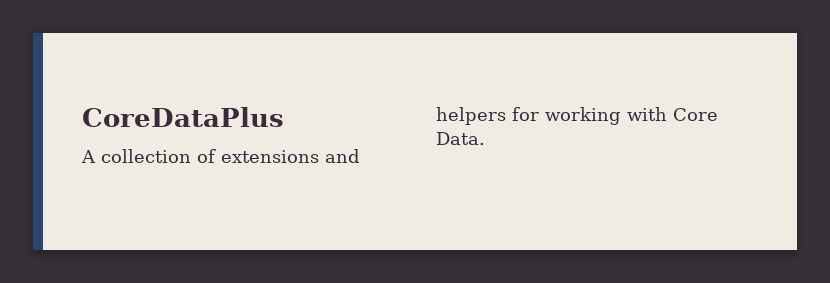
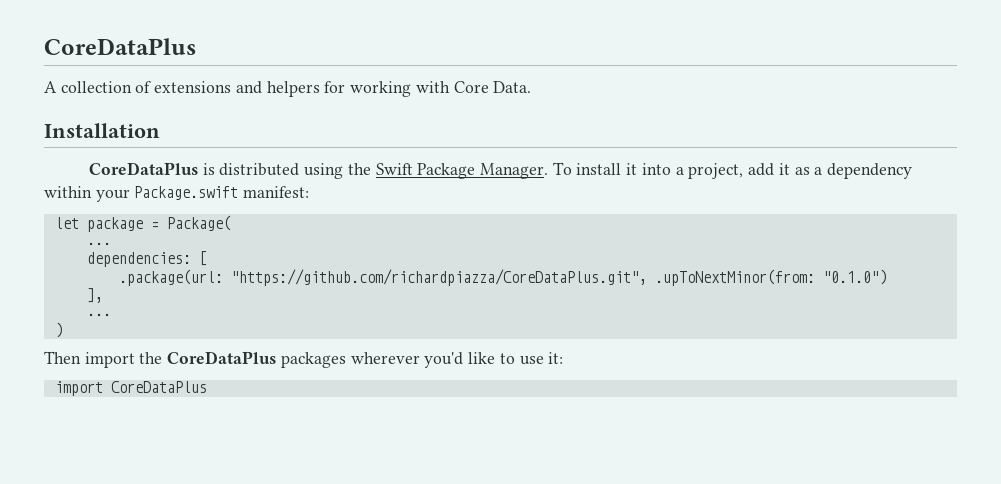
+ Installation
+ CoreDataPlus is distributed using the Swift Package Manager. To install it into a project, add it as a dependency within your Package.swift manifest:
+ let package = Package(
+ ...
+ dependencies: [
+ .package(url: "https://github.com/richardpiazza/CoreDataPlus.git", .upToNextMinor(from: "0.1.0")
+ ],
+ ...
+ )
+ Then import the CoreDataPlus packages wherever you'd like to use it:
+ import CoreDataPlus

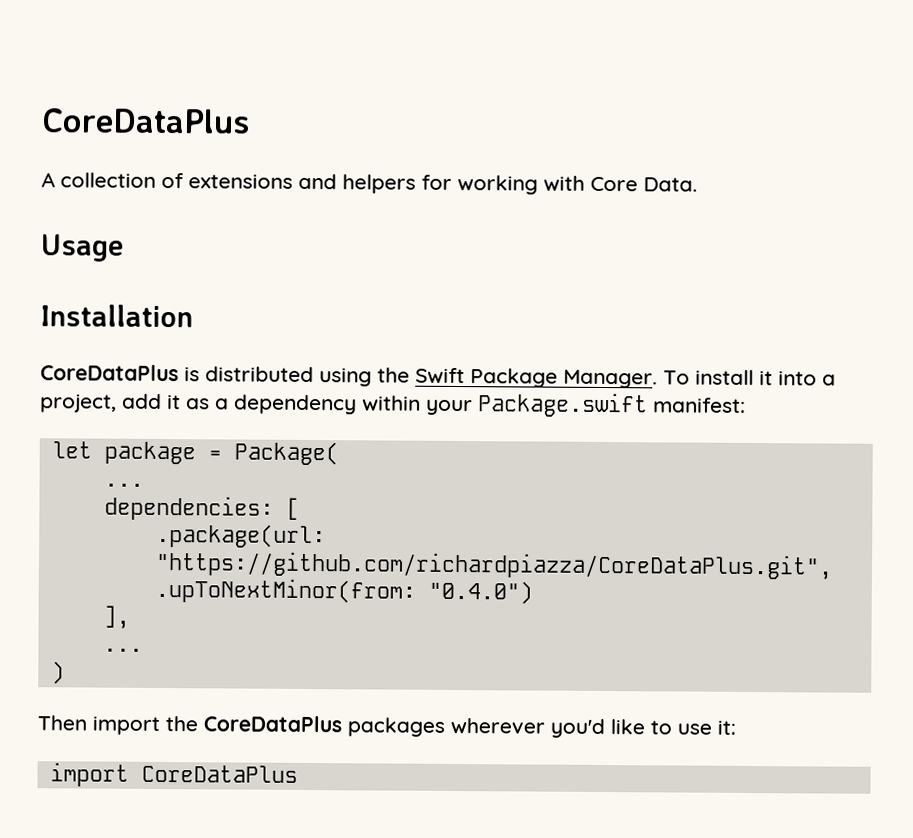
+ Usage
- .package(url: "https://github.com/richardpiazza/CoreDataPlus.git", .upToNextMinor(from: "0.1.0")
+ .package(url: "https://github.com/richardpiazza/CoreDataPlus.git", .upToNextMinor(from: "0.4.0")

